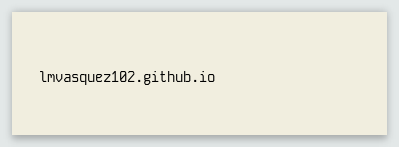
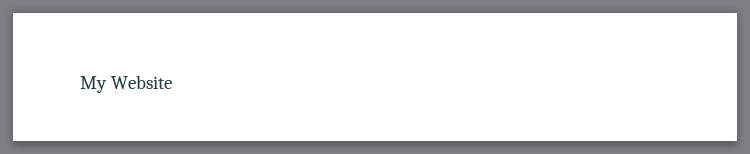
- lmvasquez102.github.io
+ My Website

